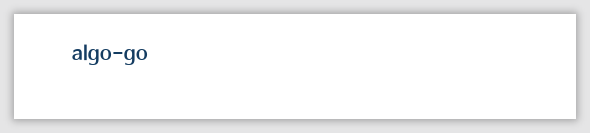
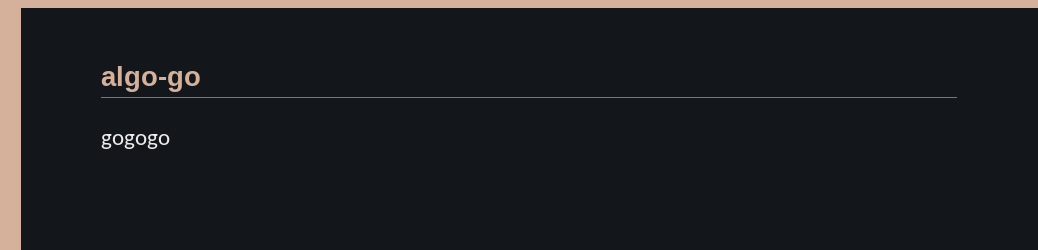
+ gogogo

